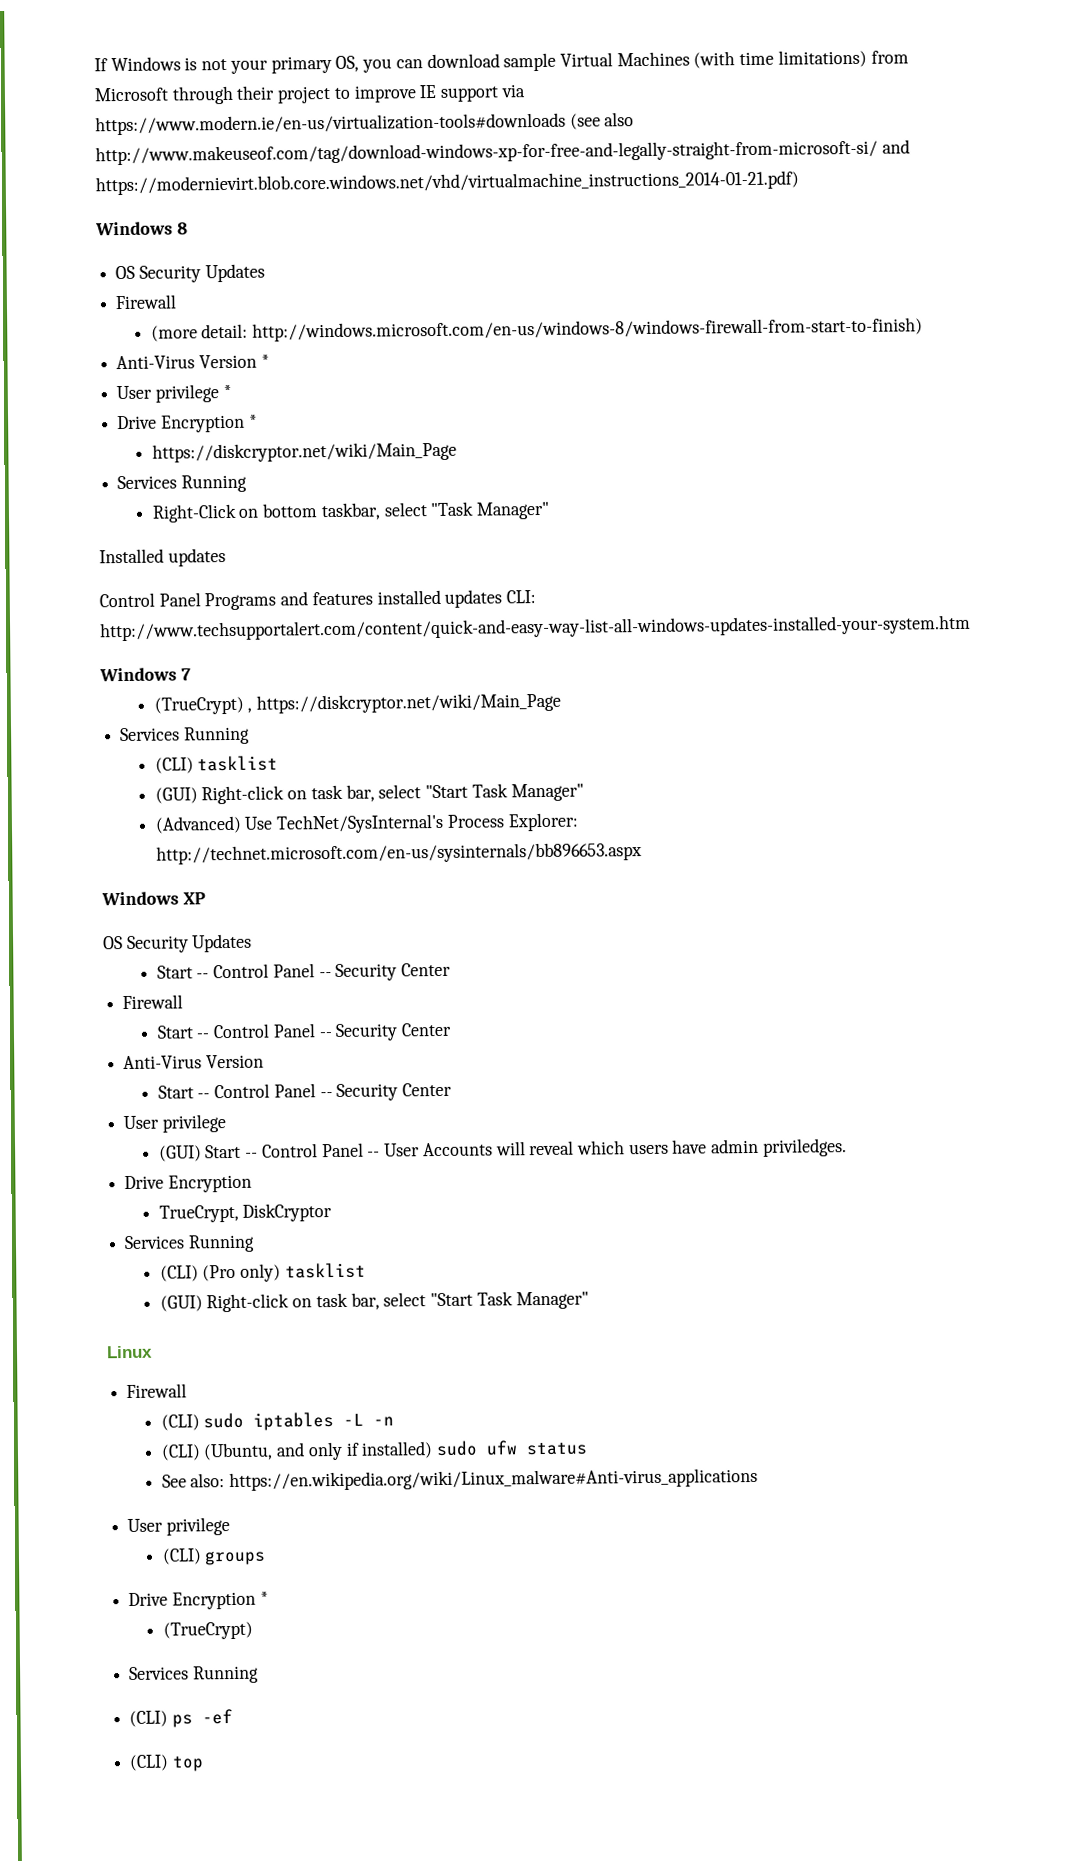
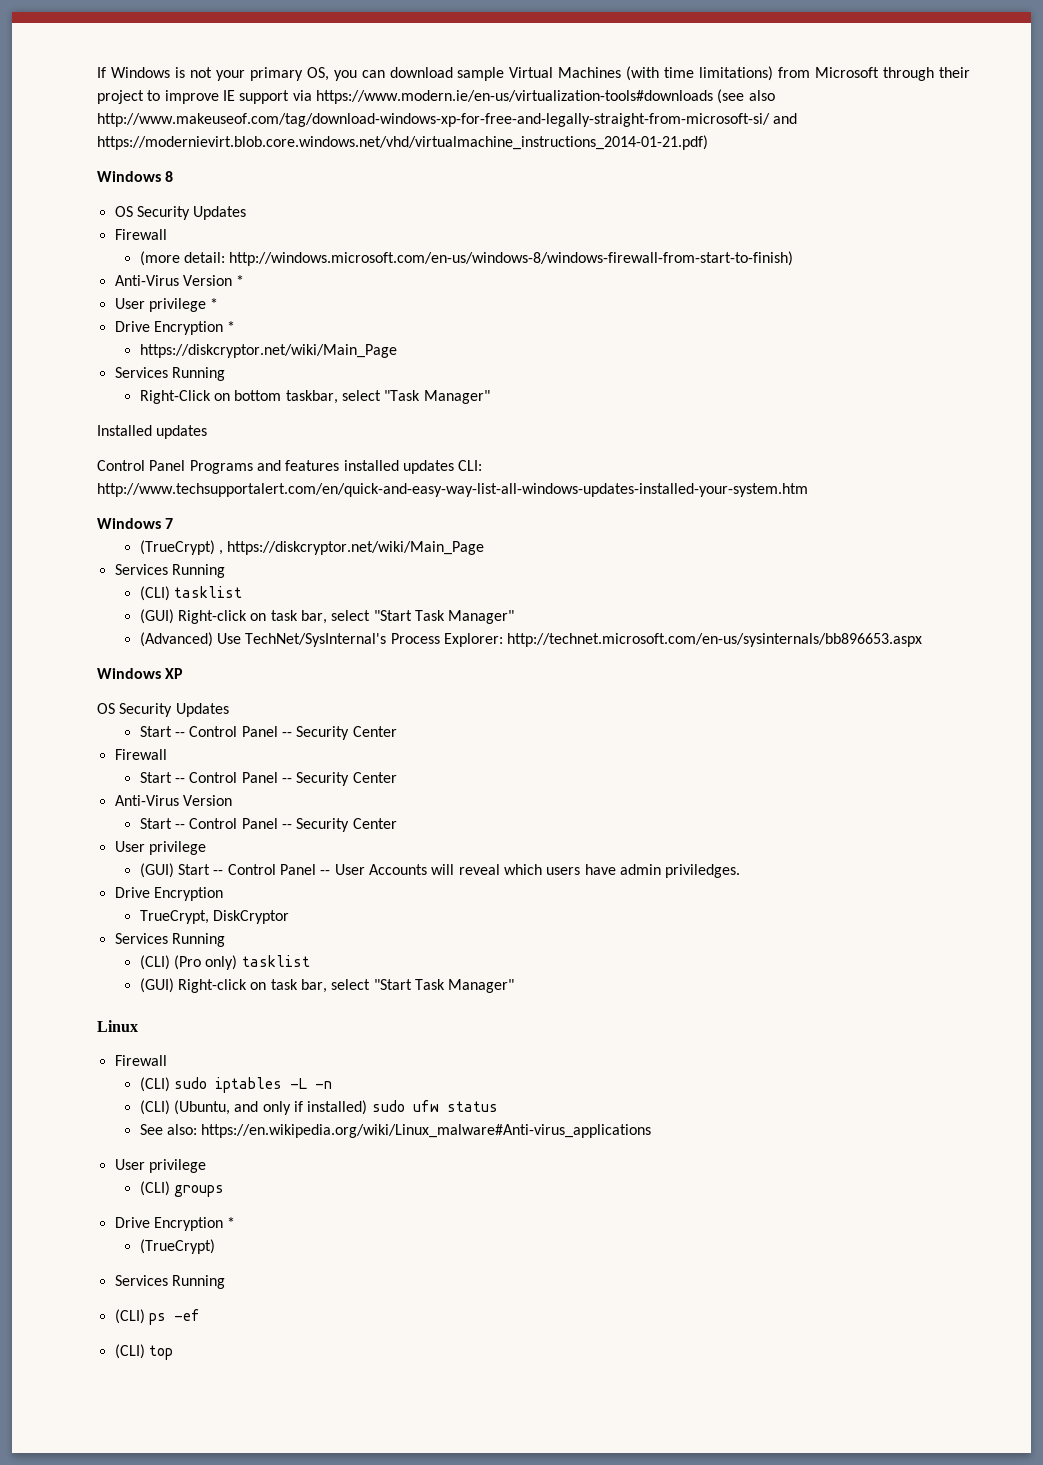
- Control Panel Programs and features installed updates CLI: http://www.techsupportalert.com/content/quick-and-easy-way-list-all-windows-updates-installed-your-system.htm
+ Control Panel Programs and features installed updates CLI: http://www.techsupportalert.com/en/quick-and-easy-way-list-all-windows-updates-installed-your-system.htm

